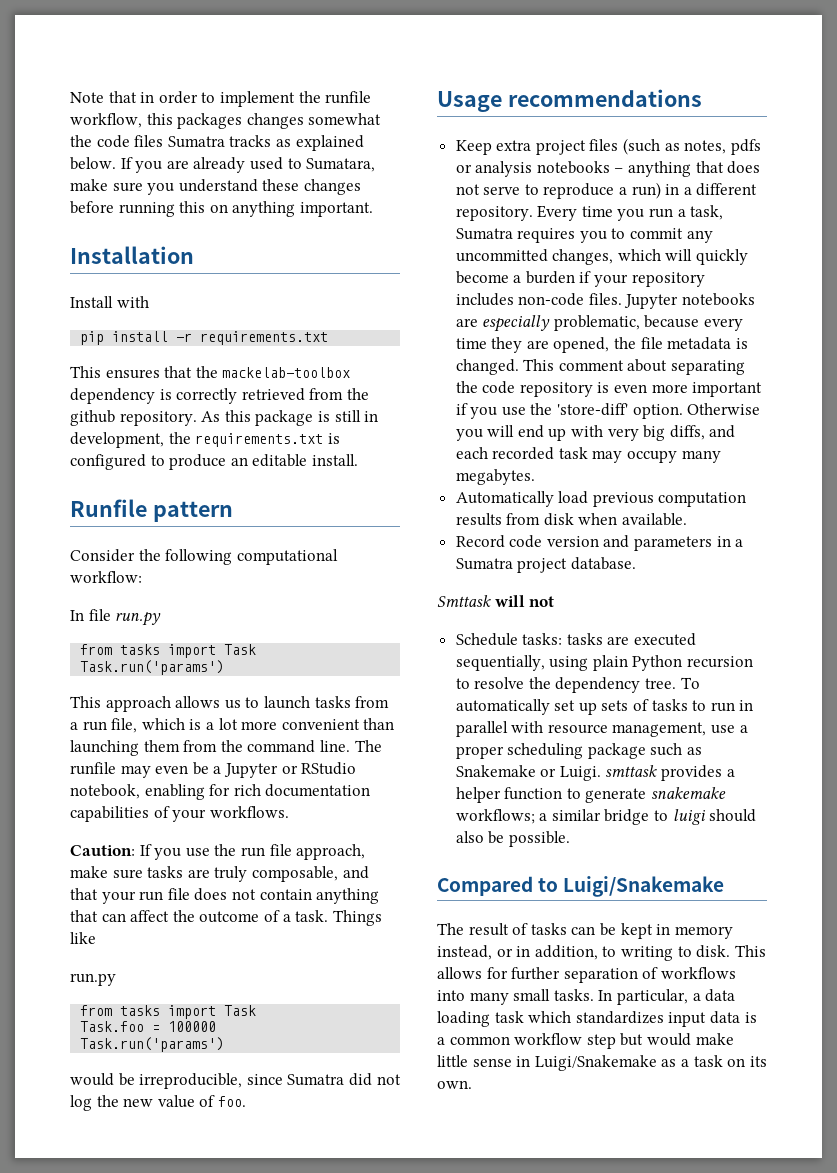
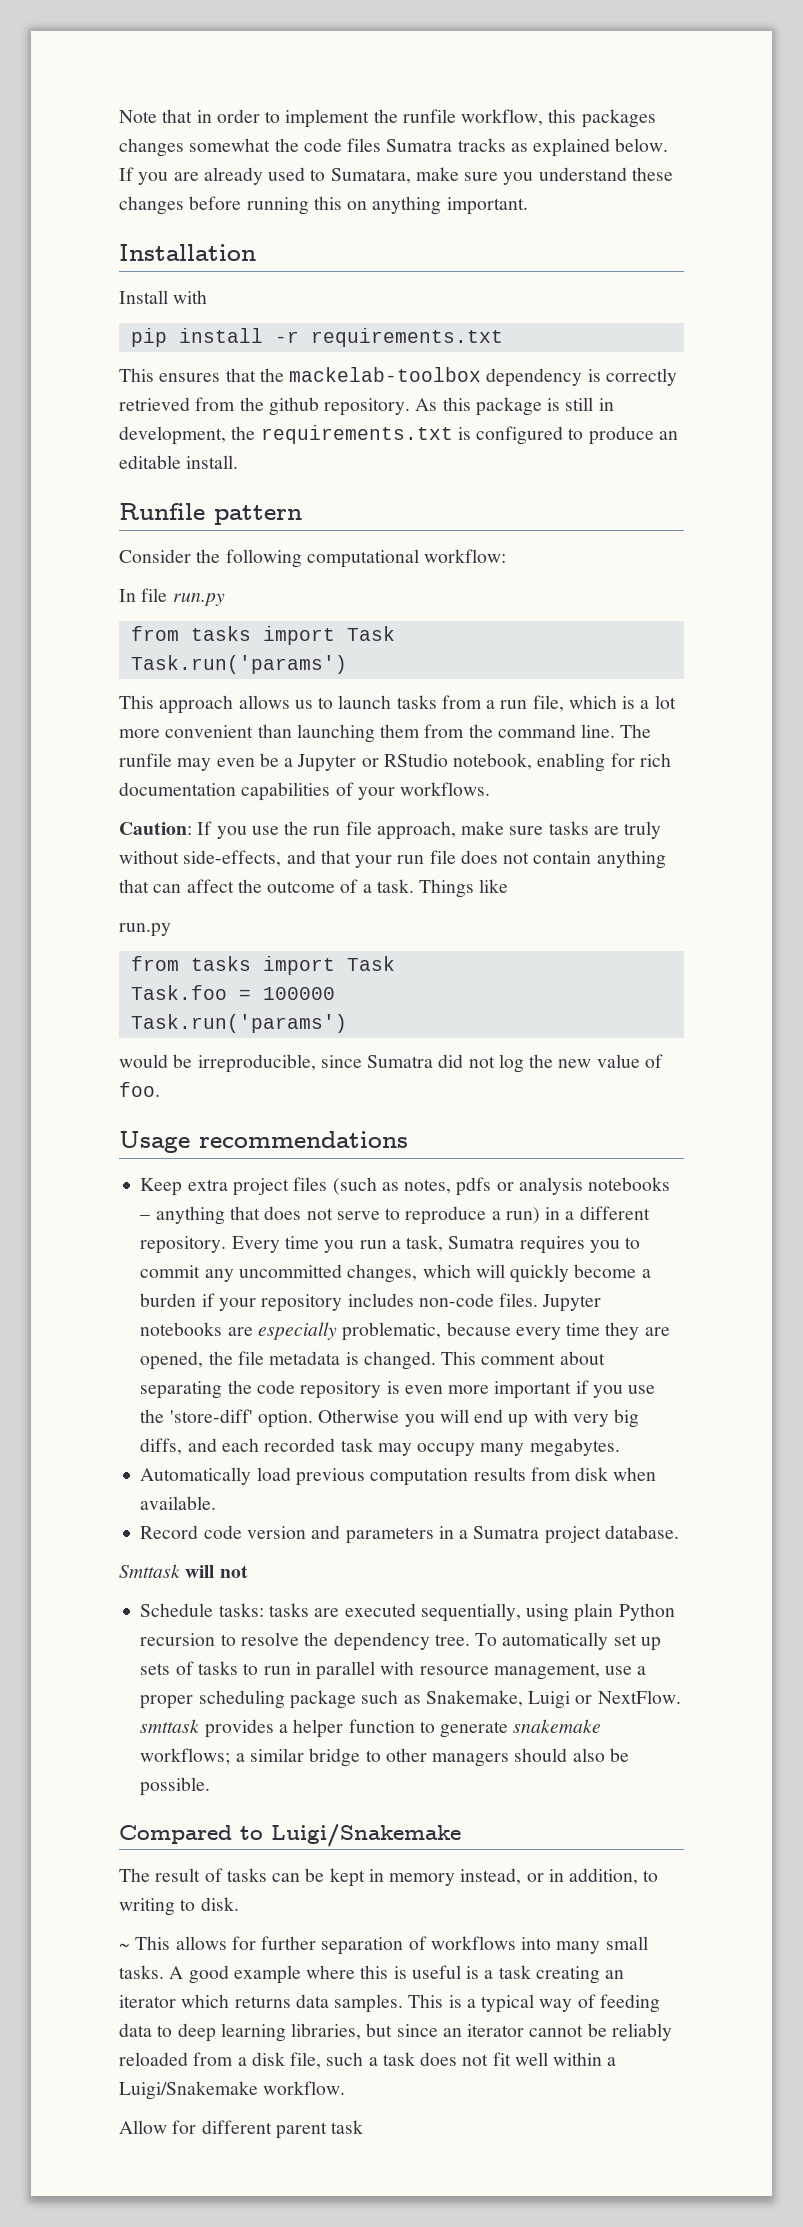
- Caution: If you use the run file approach, make sure tasks are truly composable, and that your run file does not contain anything that can affect the outcome of a task.
+ Caution: If you use the run file approach, make sure tasks are truly without side-effects, and that your run file does not contain anything that can affect the outcome of a task.
- To automatically set up sets of tasks to run in parallel with resource management, use a proper scheduling package such as Snakemake or Luigi. smttask provides a helper function to generate snakemake workflows; a similar bridge to luigi should also be possible.
+ To automatically set up sets of tasks to run in parallel with resource management, use a proper scheduling package such as Snakemake, Luigi or NextFlow. smttask provides a helper function to generate snakemake workflows; a similar bridge to other managers should also be possible.
- The result of tasks can be kept in memory instead, or in addition, to writing to disk. This allows for further separation of workflows into many small tasks.
+ The result of tasks can be kept in memory instead, or in addition, to writing to disk.
+ ~ This allows for further separation of workflows into many small tasks.
- In particular, a data loading task which standardizes input data is a common workflow step but would make little sense in Luigi/Snakemake as a task on its own.
+ A good example where this is useful is a task creating an iterator which returns data samples. This is a typical way of feeding data to deep learning libraries, but since an iterator cannot be reliably reloaded from a disk file, such a task does not fit well within a Luigi/Snakemake workflow.
+ Allow for different parent task

